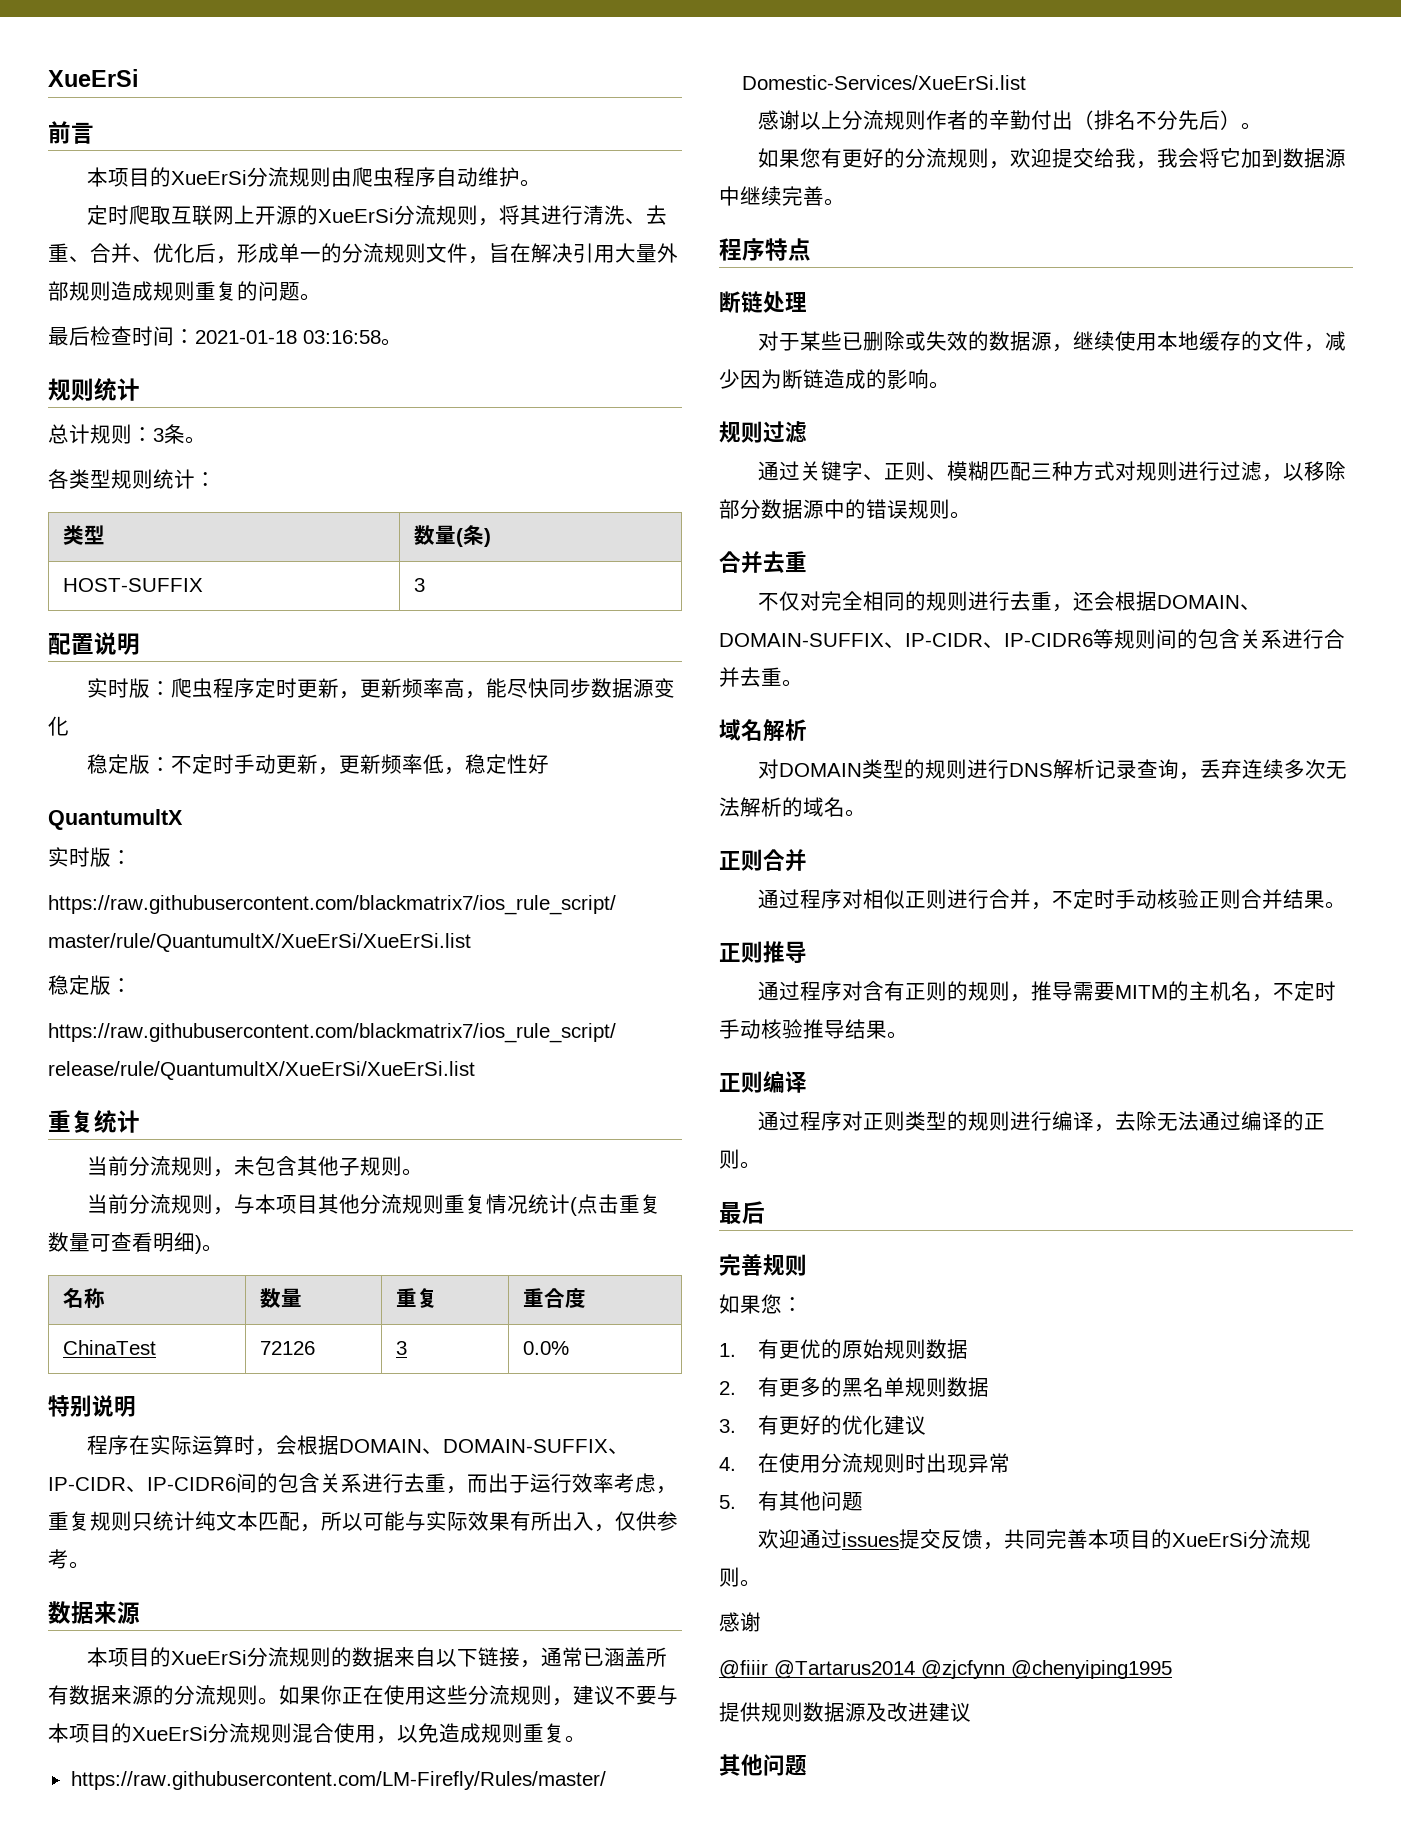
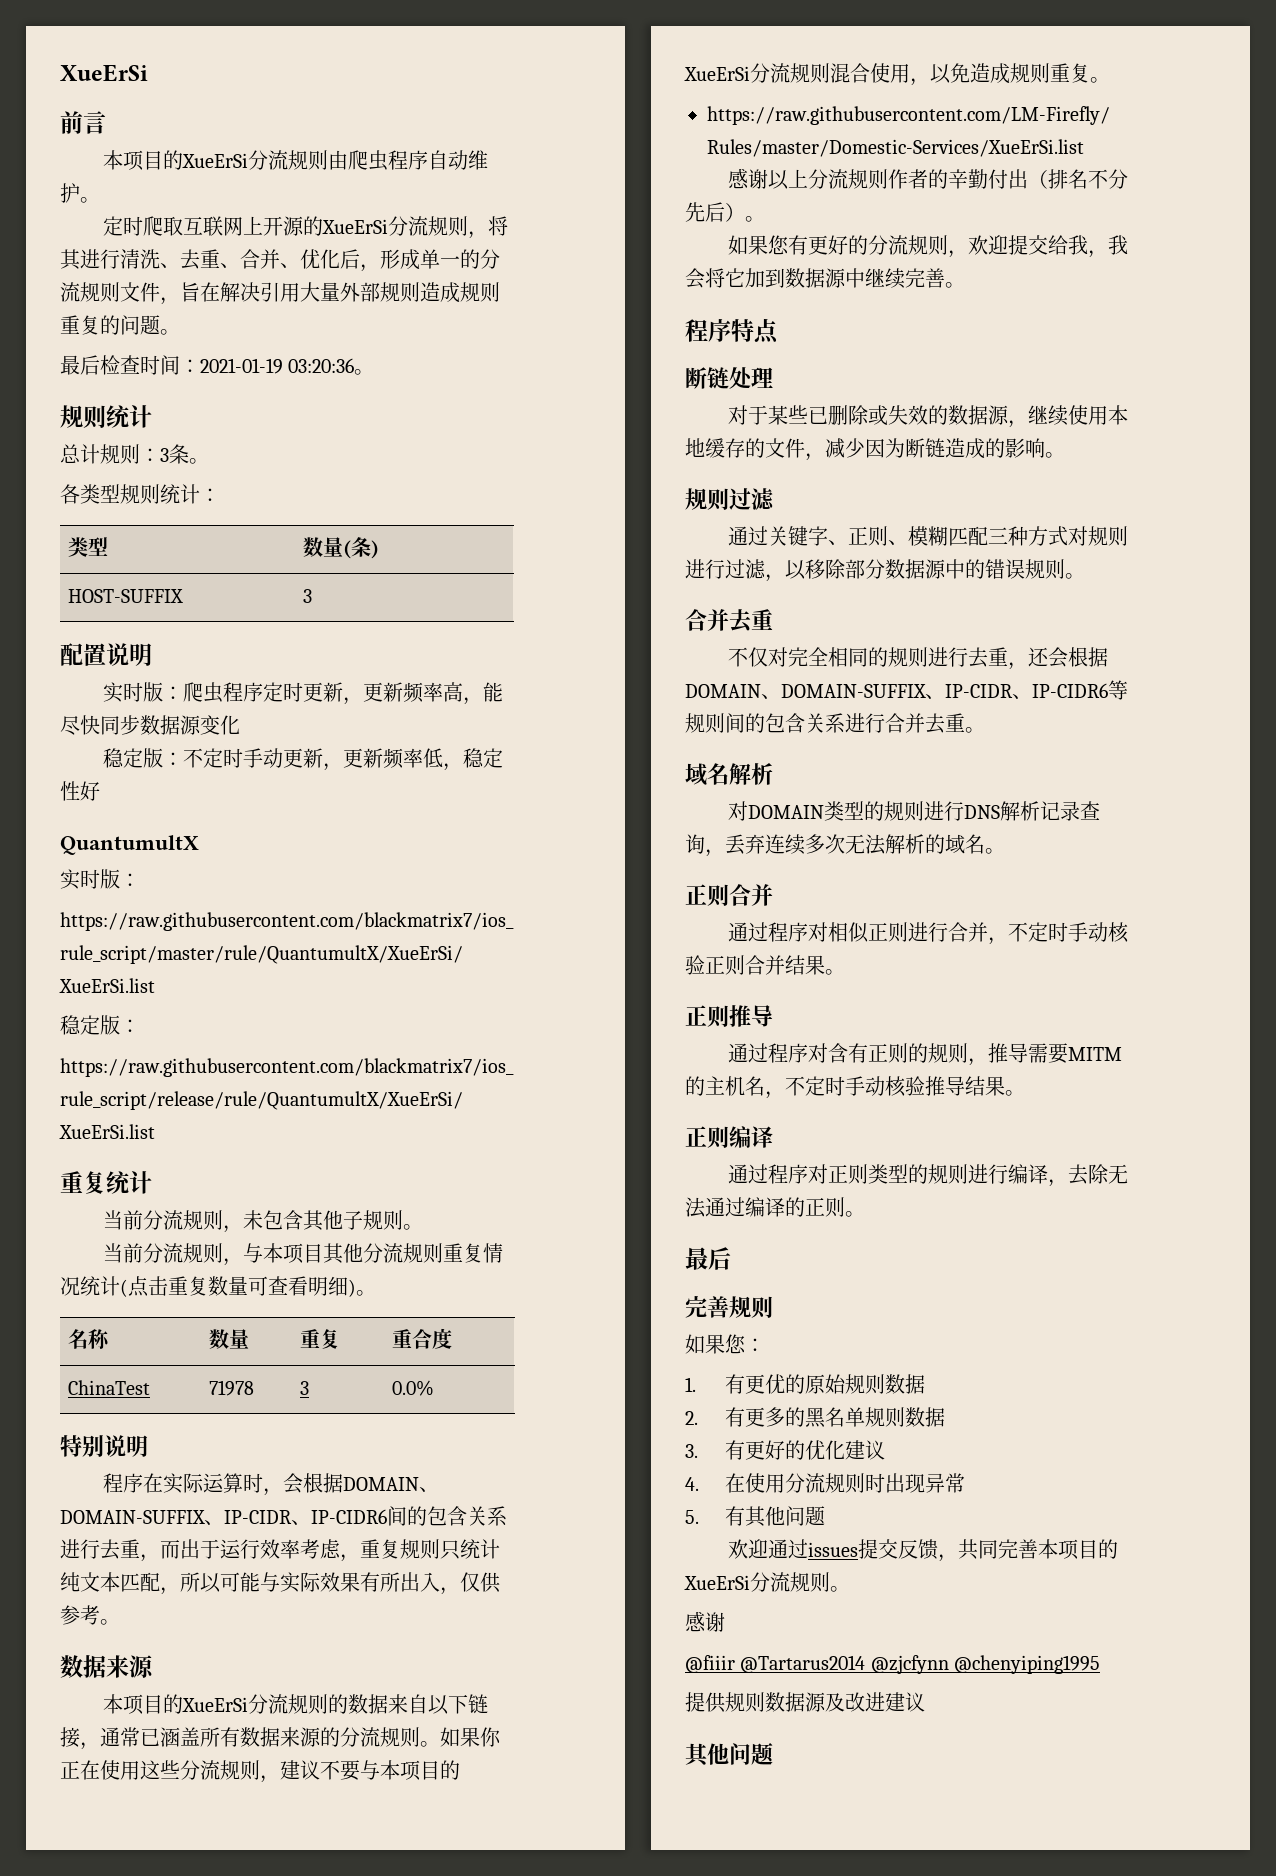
- 最后检查时间：2021-01-18 03:16:58。
+ 最后检查时间：2021-01-19 03:20:36。
- ChinaTest | 72126 | 3 | 0.0%
+ ChinaTest | 71978 | 3 | 0.0%

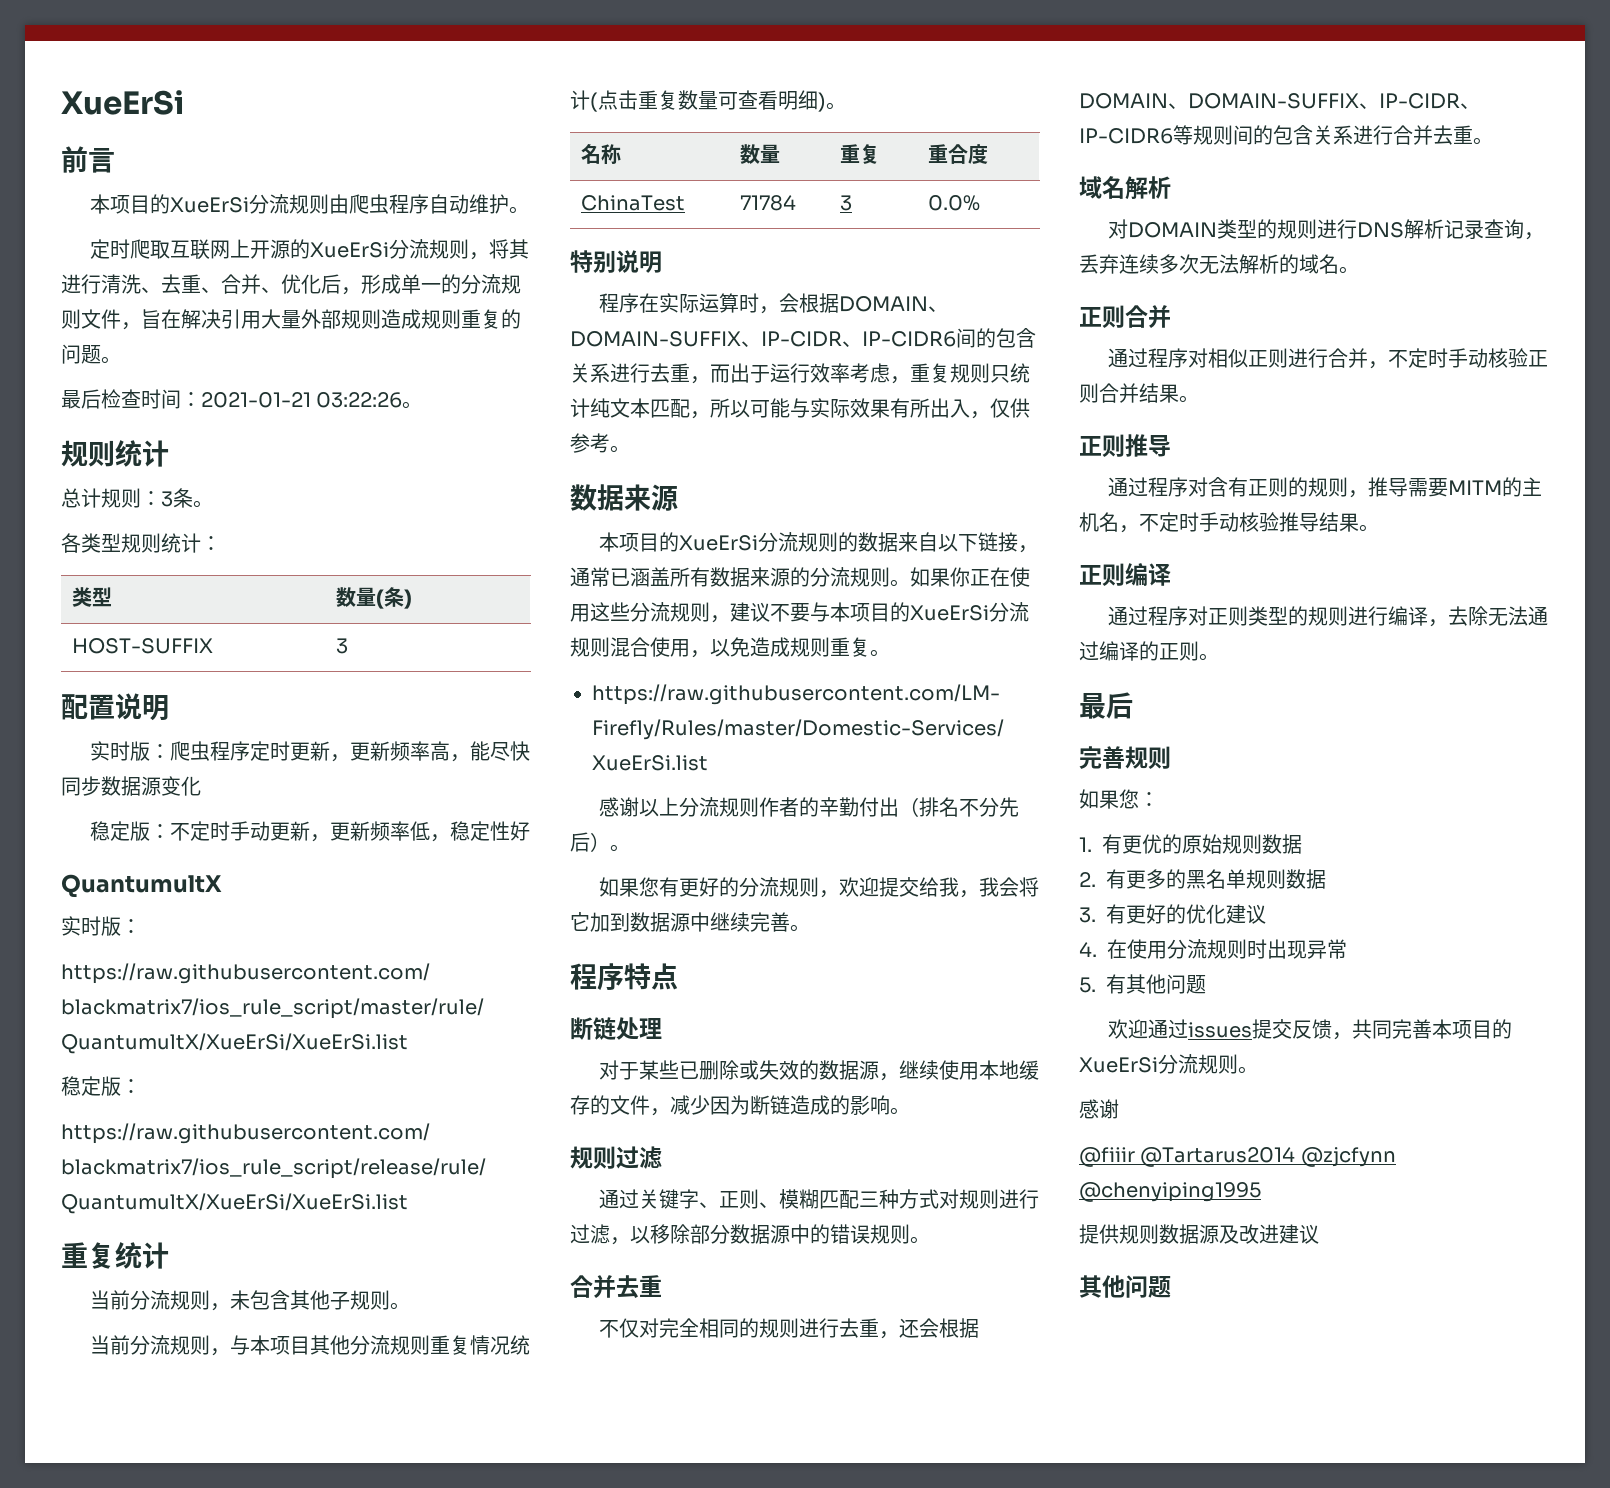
- 最后检查时间：2021-01-19 03:20:36。
+ 最后检查时间：2021-01-21 03:22:26。
- ChinaTest | 71978 | 3 | 0.0%
+ ChinaTest | 71784 | 3 | 0.0%

